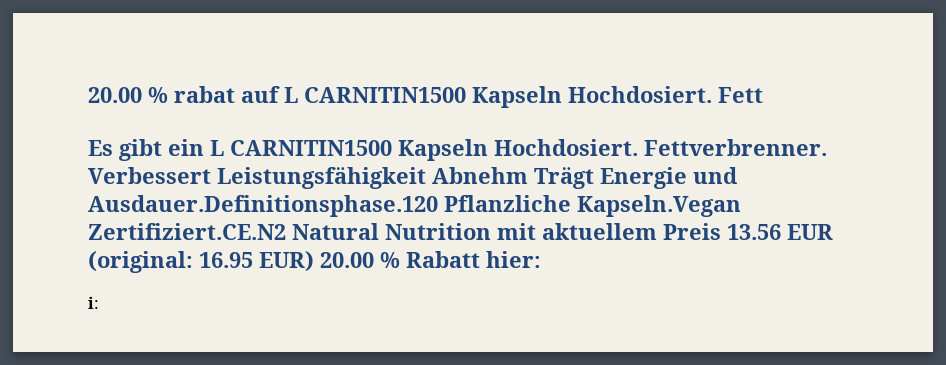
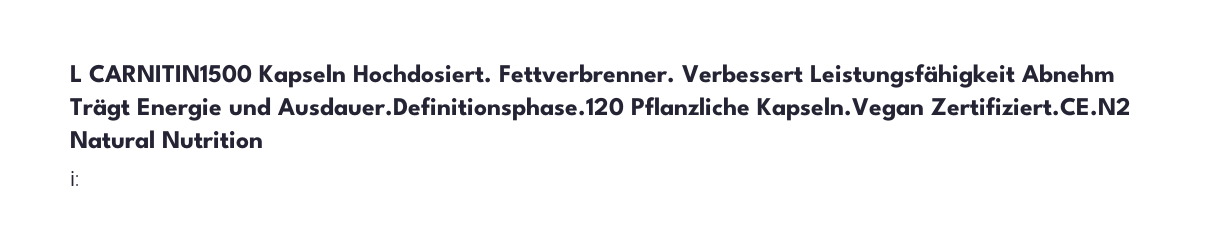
- 20.00 % rabat auf L CARNITIN1500 Kapseln Hochdosiert. Fett
- Es gibt ein L CARNITIN1500 Kapseln Hochdosiert.
+ L CARNITIN1500 Kapseln Hochdosiert.
- Verbessert Leistungsfähigkeit Abnehm Trägt Energie und Ausdauer.Definitionsphase.120 Pflanzliche Kapseln.Vegan Zertifiziert.CE.N2 Natural Nutrition mit aktuellem Preis 13.56 EUR (original: 16.95 EUR) 20.00 % Rabatt hier:
+ Verbessert Leistungsfähigkeit Abnehm Trägt Energie und Ausdauer.Definitionsphase.120 Pflanzliche Kapseln.Vegan Zertifiziert.CE.N2 Natural Nutrition

